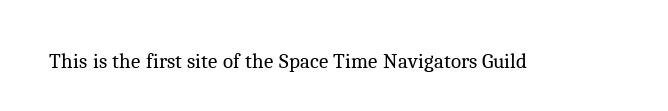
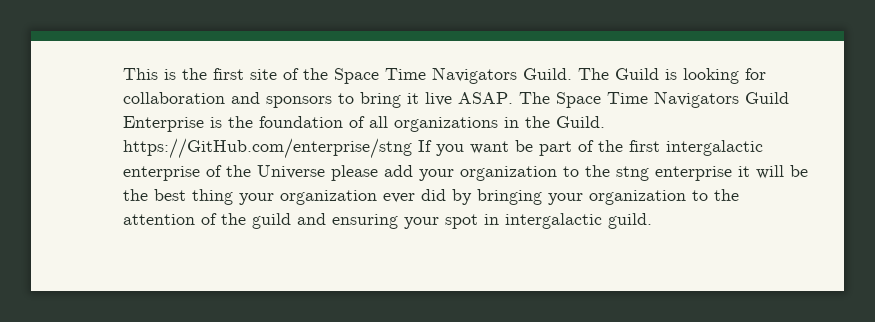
- This is the first site of the Space Time Navigators Guild
+ This is the first site of the Space Time Navigators Guild. The Guild is looking for collaboration and sponsors to bring it live ASAP. The Space Time Navigators Guild Enterprise is the foundation of all organizations in the Guild. https://GitHub.com/enterprise/stng If you want be part of the first intergalactic enterprise of the Universe please add your organization to the stng enterprise it will be the best thing your organization ever did by bringing your organization to the attention of the guild and ensuring your spot in intergalactic guild.

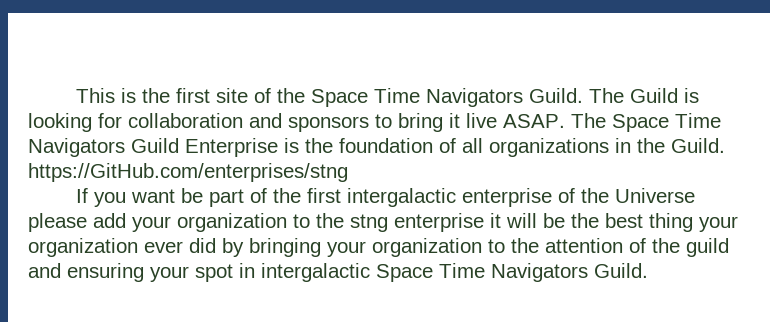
- The Space Time Navigators Guild Enterprise is the foundation of all organizations in the Guild. https://GitHub.com/enterprise/stng If you want be part of the first intergalactic enterprise of the Universe please add your organization to the stng enterprise it will be the best thing your organization ever did by bringing your organization to the attention of the guild and ensuring your spot in intergalactic guild.
+ The Space Time Navigators Guild Enterprise is the foundation of all organizations in the Guild. https://GitHub.com/enterprises/stng
+ If you want be part of the first intergalactic enterprise of the Universe please add your organization to the stng enterprise it will be the best thing your organization ever did by bringing your organization to the attention of the guild and ensuring your spot in intergalactic Space Time Navigators Guild.

